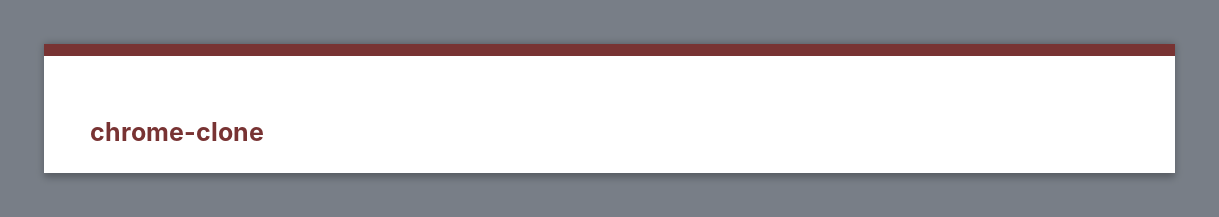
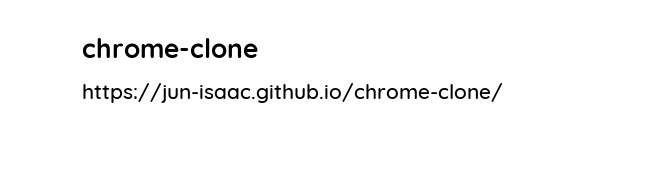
+ https://jun-isaac.github.io/chrome-clone/

